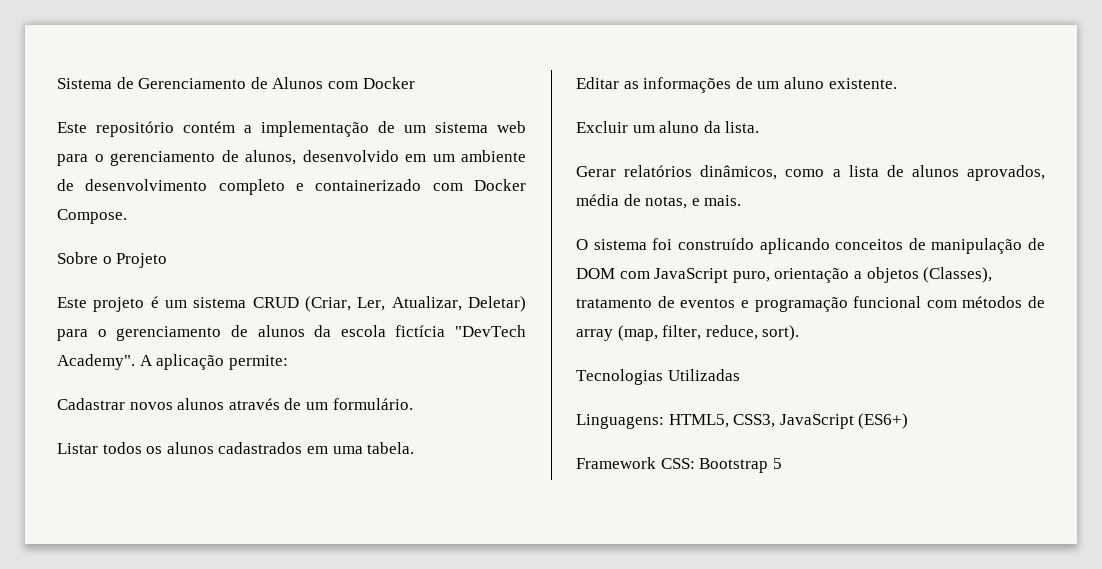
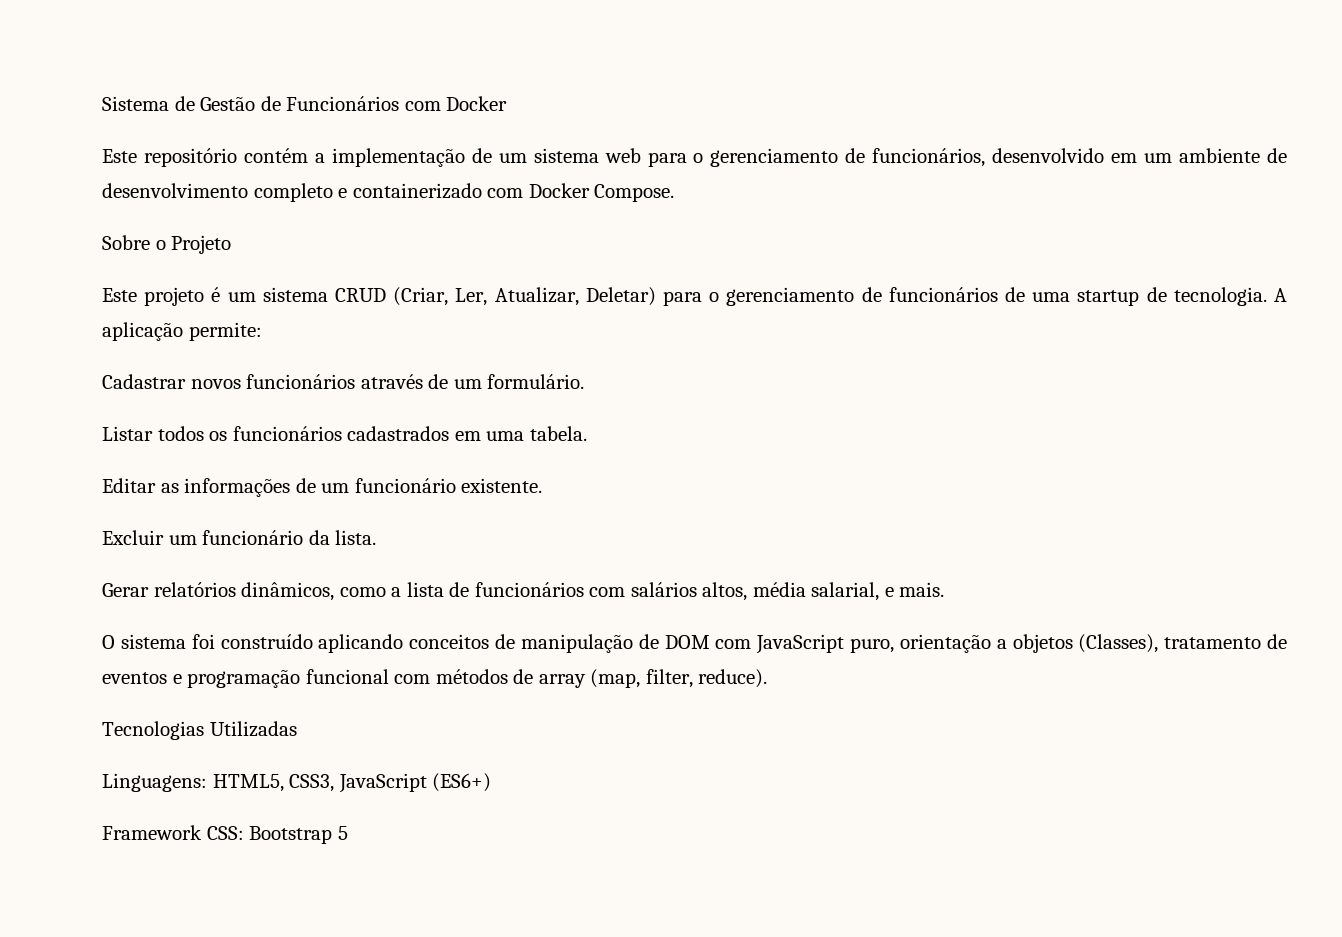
- Sistema de Gerenciamento de Alunos com Docker
+ Sistema de Gestão de Funcionários com Docker
- Este repositório contém a implementação de um sistema web para o gerenciamento de alunos, desenvolvido em um ambiente de desenvolvimento completo e containerizado com Docker Compose.
+ Este repositório contém a implementação de um sistema web para o gerenciamento de funcionários, desenvolvido em um ambiente de desenvolvimento completo e containerizado com Docker Compose.
- Este projeto é um sistema CRUD (Criar, Ler, Atualizar, Deletar) para o gerenciamento de alunos da escola fictícia "DevTech Academy".
+ Este projeto é um sistema CRUD (Criar, Ler, Atualizar, Deletar) para o gerenciamento de funcionários de uma startup de tecnologia.
- Cadastrar novos alunos através de um formulário.
+ Cadastrar novos funcionários através de um formulário.
- Listar todos os alunos cadastrados em uma tabela.
+ Listar todos os funcionários cadastrados em uma tabela.
- Editar as informações de um aluno existente.
+ Editar as informações de um funcionário existente.
- Excluir um aluno da lista.
+ Excluir um funcionário da lista.
- Gerar relatórios dinâmicos, como a lista de alunos aprovados, média de notas, e mais.
+ Gerar relatórios dinâmicos, como a lista de funcionários com salários altos, média salarial, e mais.
- O sistema foi construído aplicando conceitos de manipulação de DOM com JavaScript puro, orientação a objetos (Classes), tratamento de eventos e programação funcional com métodos de array (map, filter, reduce, sort).
+ O sistema foi construído aplicando conceitos de manipulação de DOM com JavaScript puro, orientação a objetos (Classes), tratamento de eventos e programação funcional com métodos de array (map, filter, reduce).

